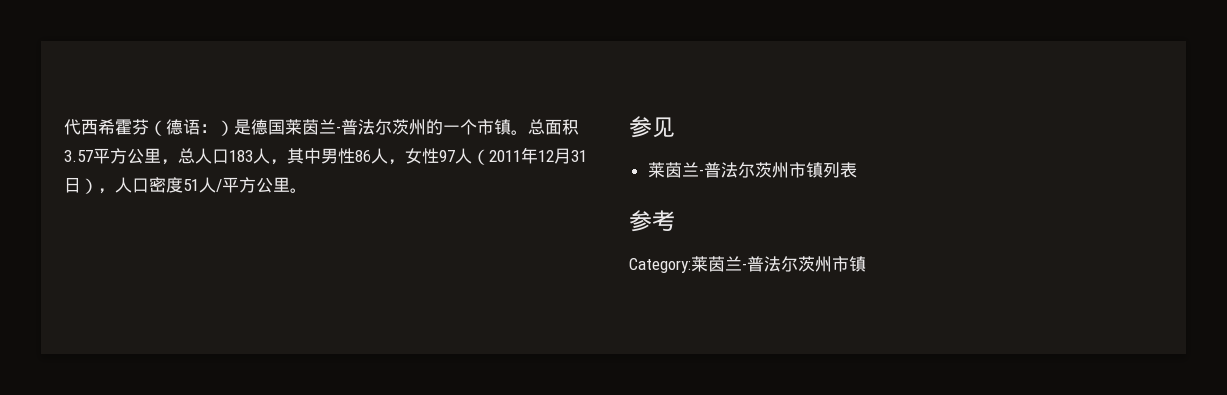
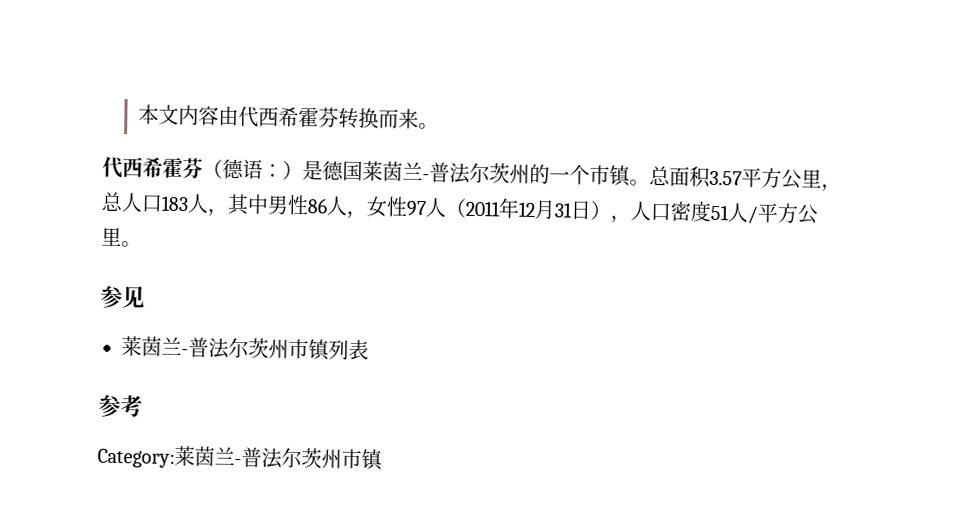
+ 本文内容由代西希霍芬转换而来。

